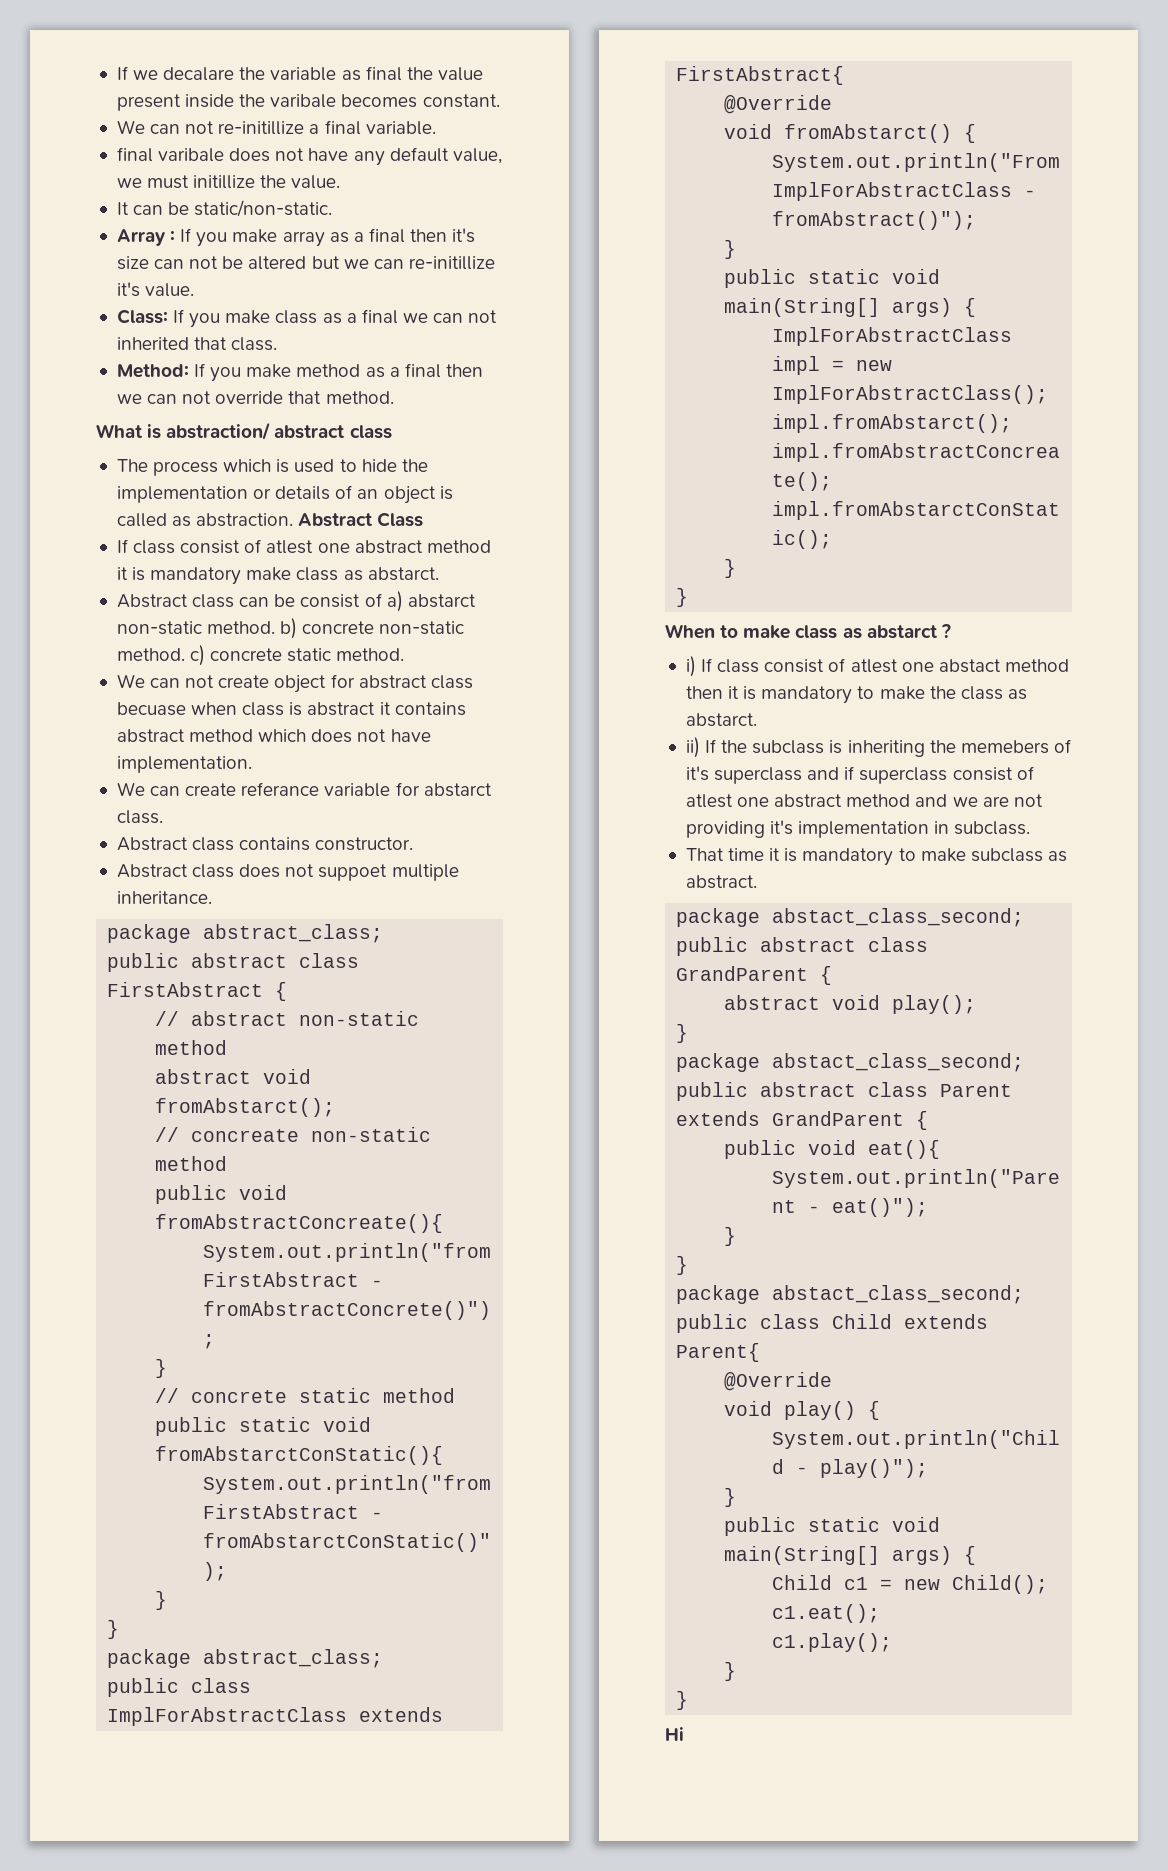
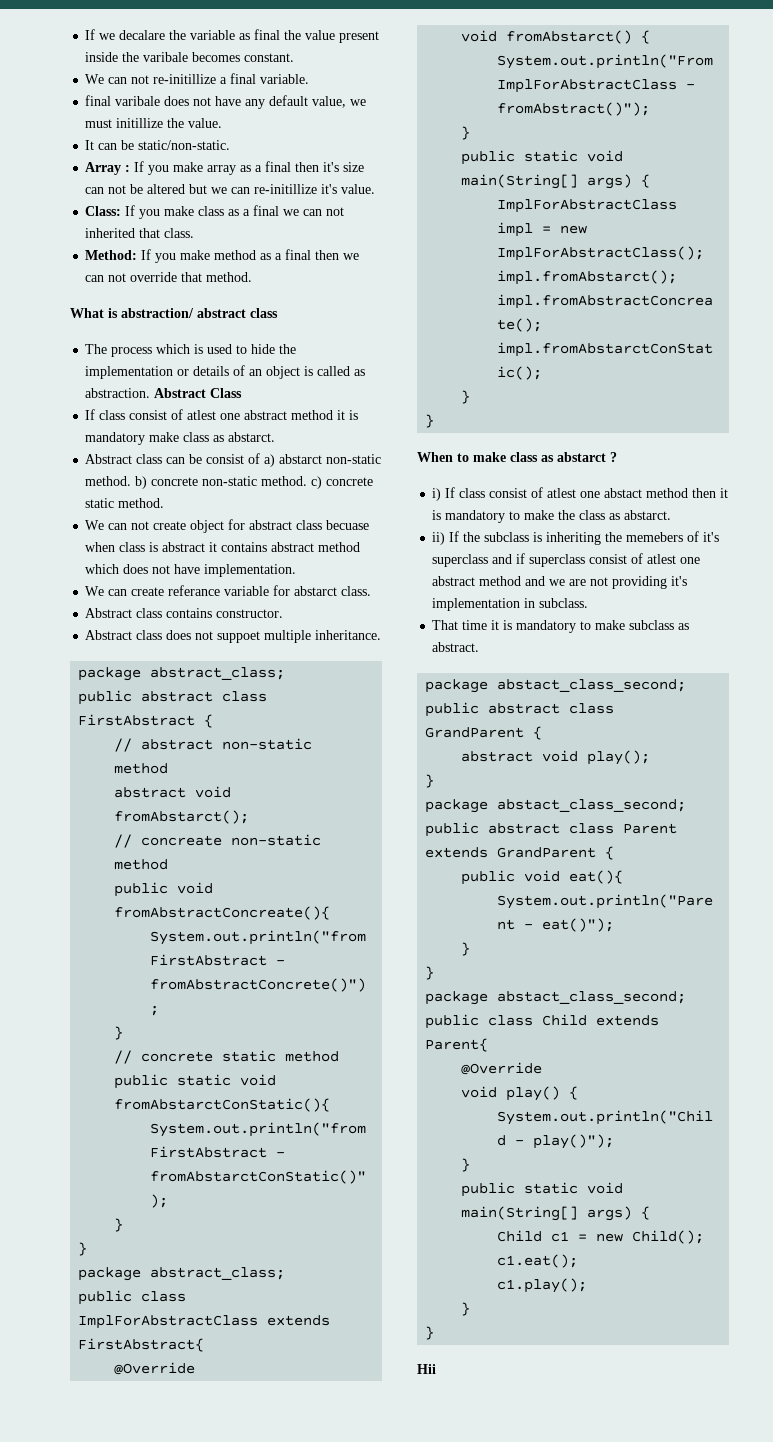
- Hi
+ Hii

